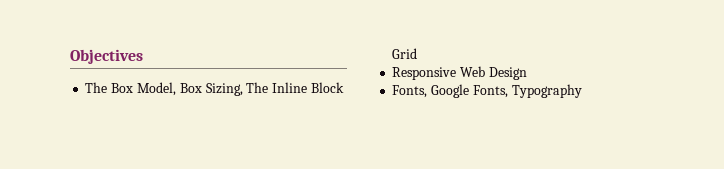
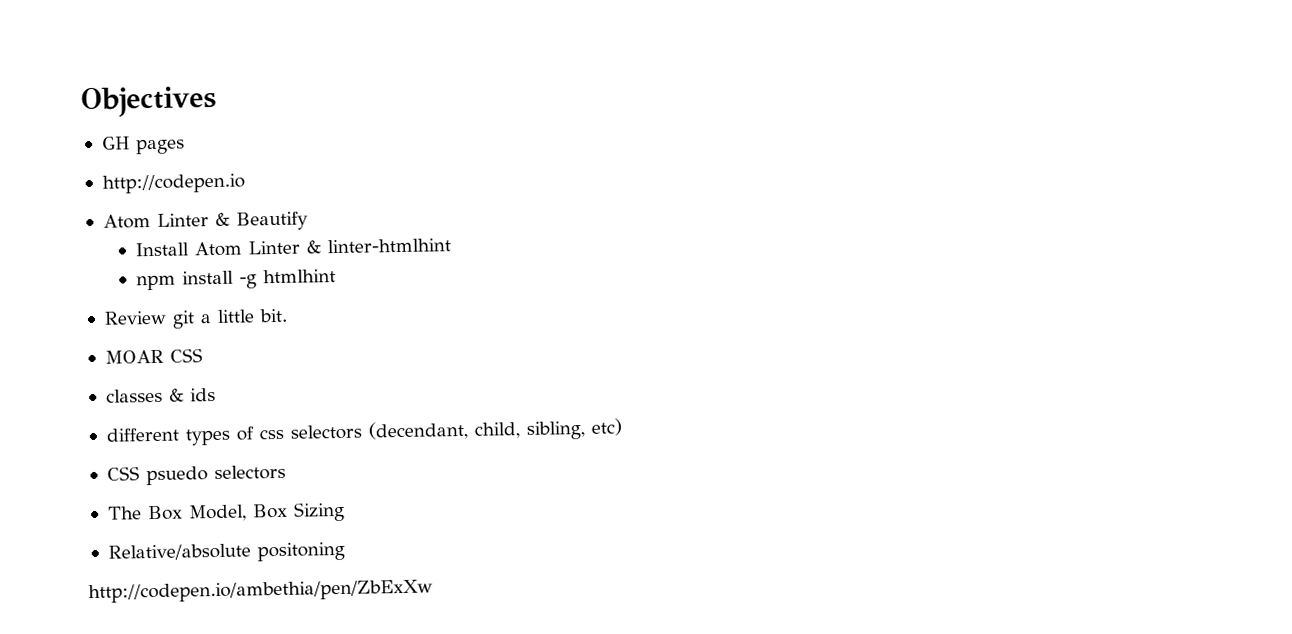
- The Box Model, Box Sizing, The Inline Block Grid
- Responsive Web Design
- Fonts, Google Fonts, Typography
+ GH pages
+ http://codepen.io
+ Atom Linter & Beautify
+ Install Atom Linter & linter-htmlhint
+ npm install -g htmlhint
+ Review git a little bit.
+ MOAR CSS
+ classes & ids
+ different types of css selectors (decendant, child, sibling, etc)
+ CSS psuedo selectors
+ The Box Model, Box Sizing
+ Relative/absolute positoning
+ http://codepen.io/ambethia/pen/ZbExXw

